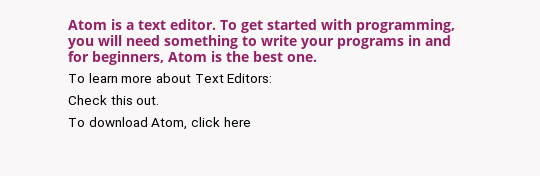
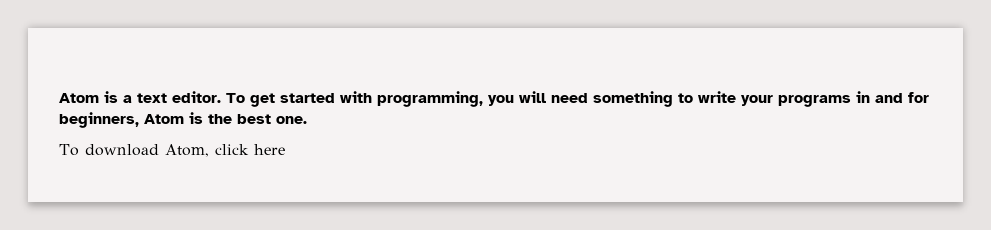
- To learn more about Text Editors:
- Check this out.

